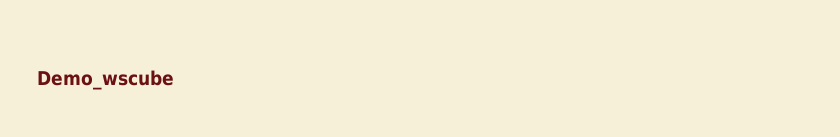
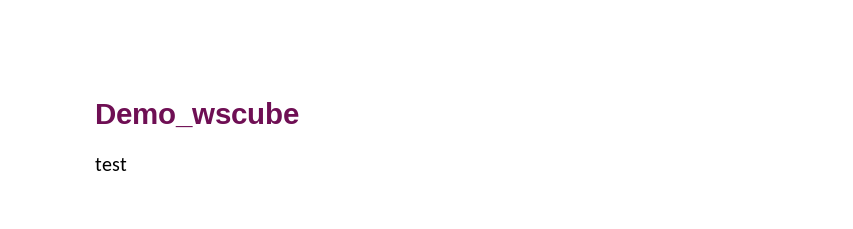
+ test

